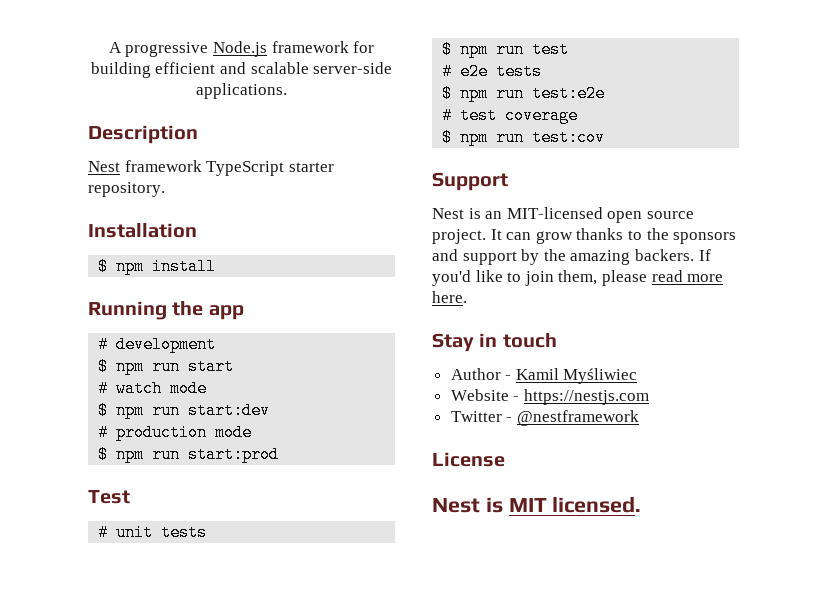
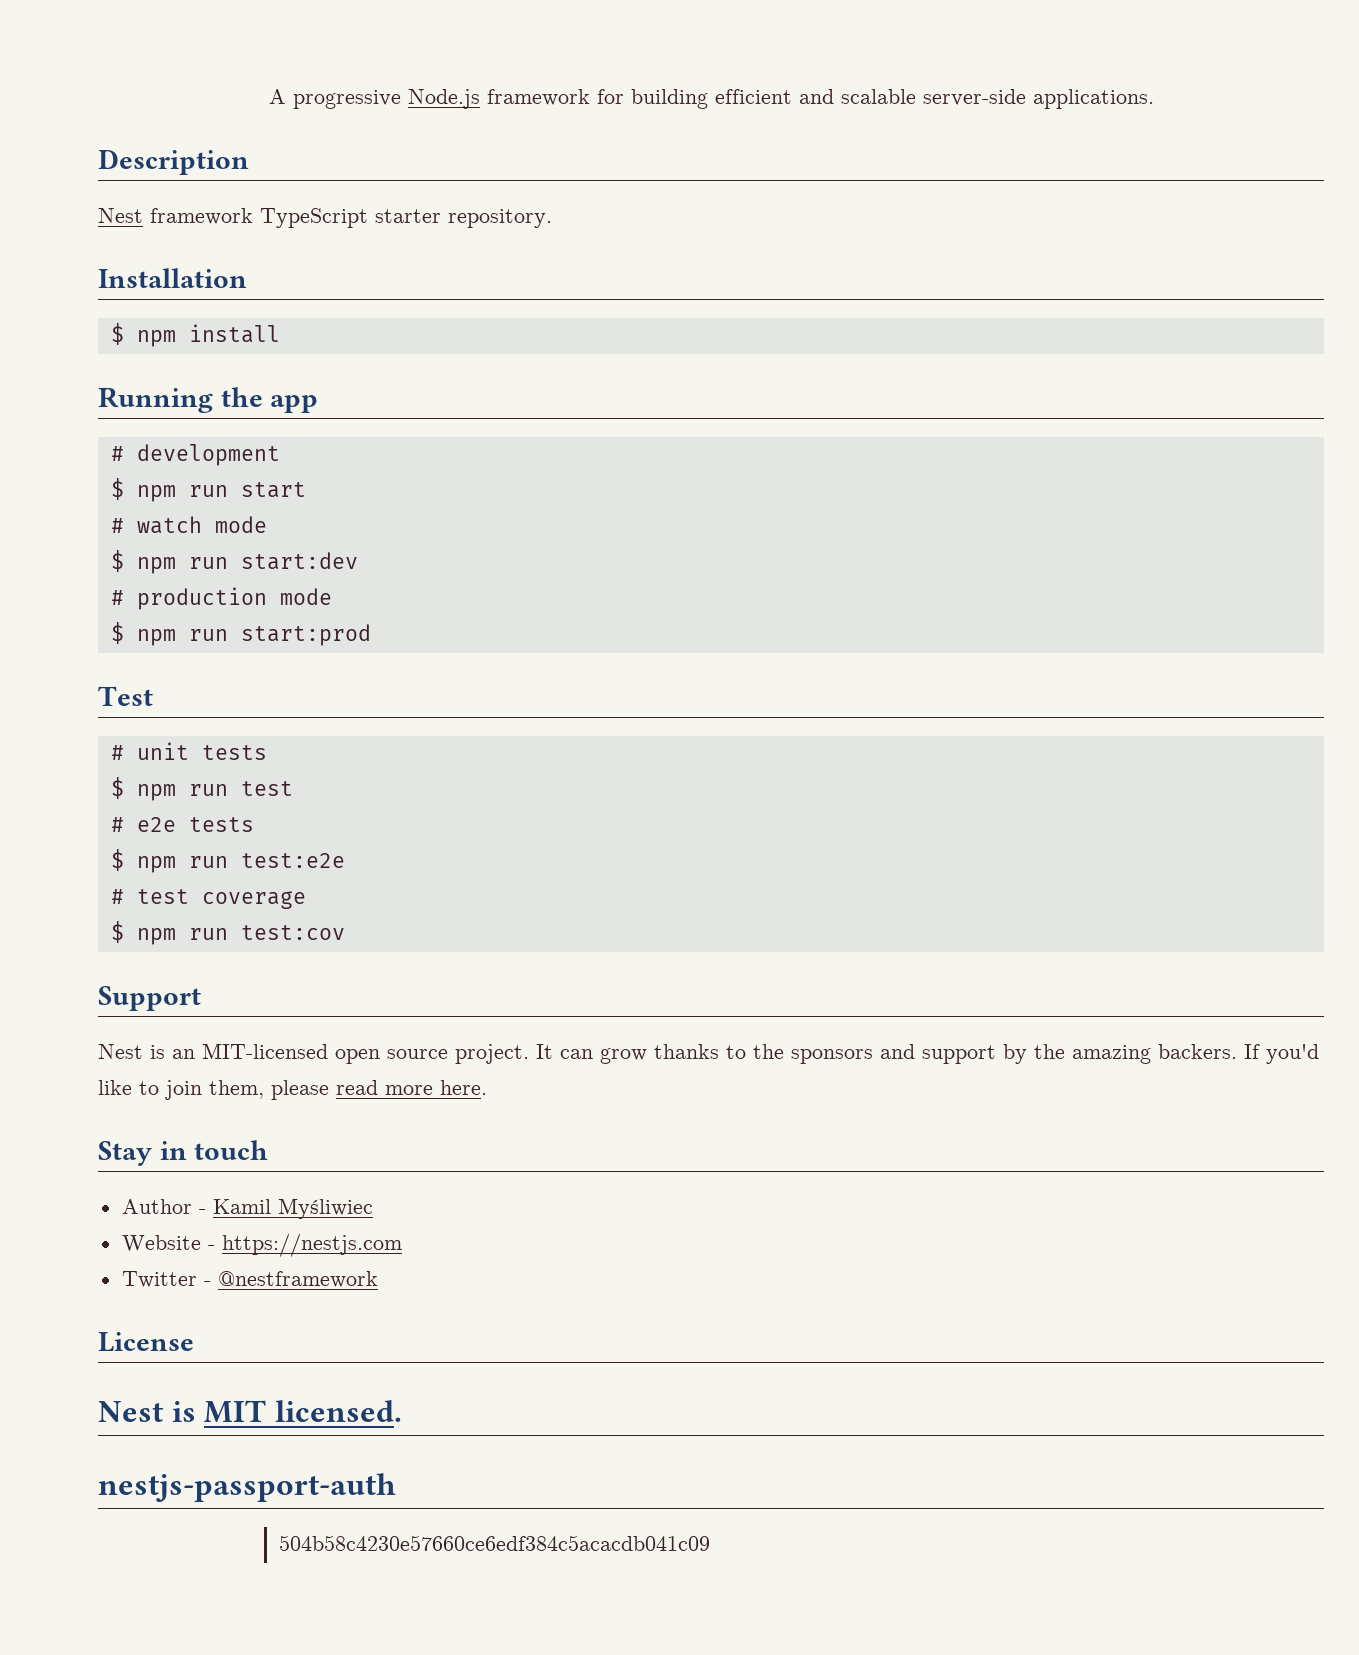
+ nestjs-passport-auth
+ 504b58c4230e57660ce6edf384c5acacdb041c09

